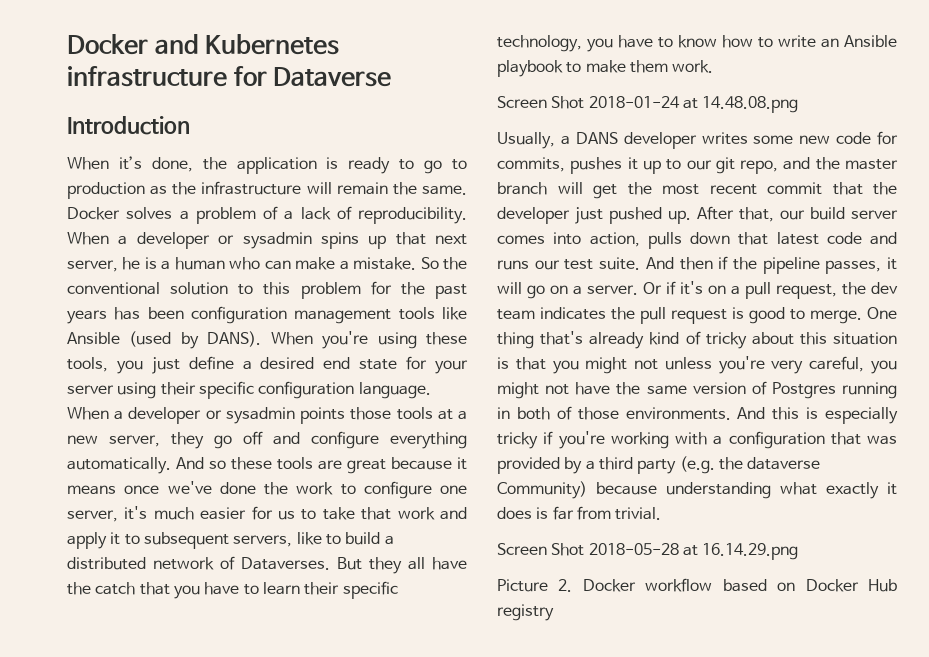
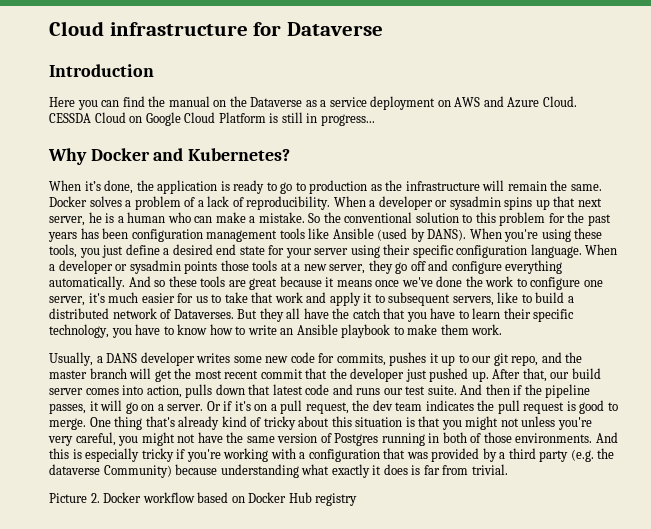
- Docker and Kubernetes infrastructure for Dataverse
+ Cloud infrastructure for Dataverse
+ Here you can find the manual on the Dataverse as a service deployment on AWS and Azure Cloud. CESSDA Cloud on Google Cloud Platform is still in progress...
+ Why Docker and Kubernetes?
- Screen Shot 2018-01-24 at 14.48.08.png
- Screen Shot 2018-05-28 at 16.14.29.png

